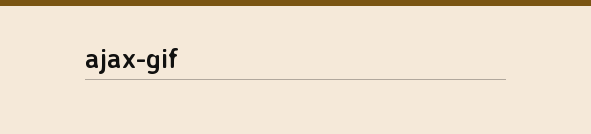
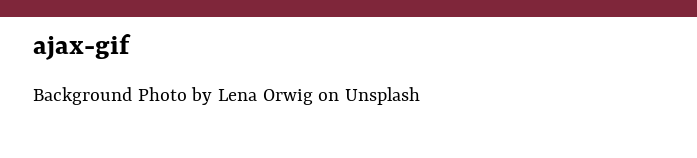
+ Background Photo by Lena Orwig on Unsplash

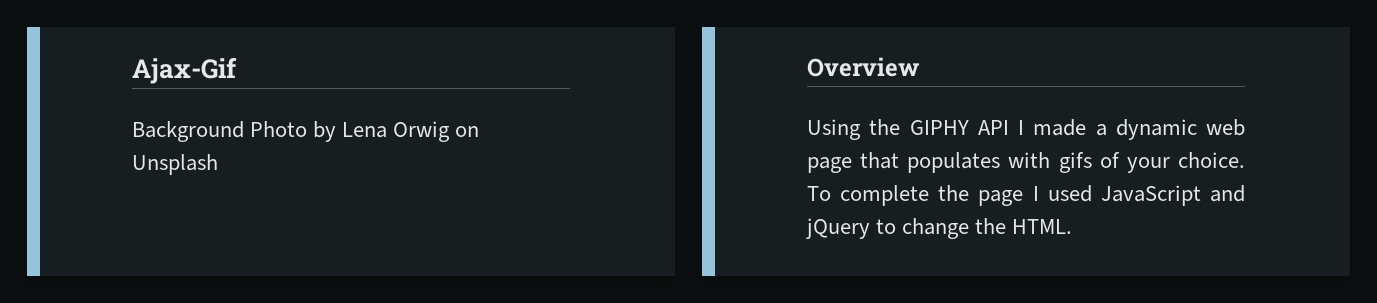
- ajax-gif
+ Ajax-Gif
+ Overview
+ Using the GIPHY API I made a dynamic web page that populates with gifs of your choice. To complete the page I used JavaScript and jQuery to change the HTML.

